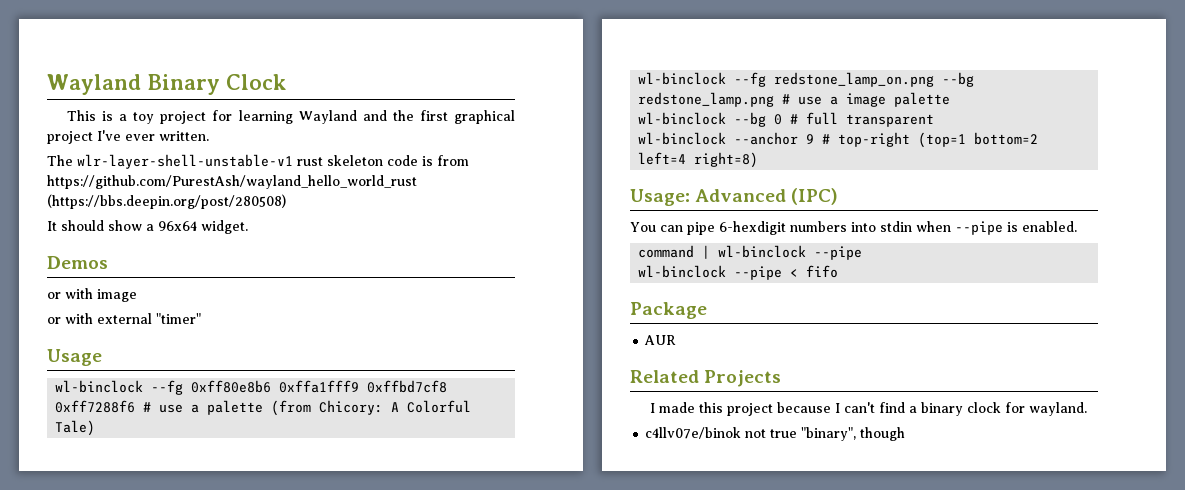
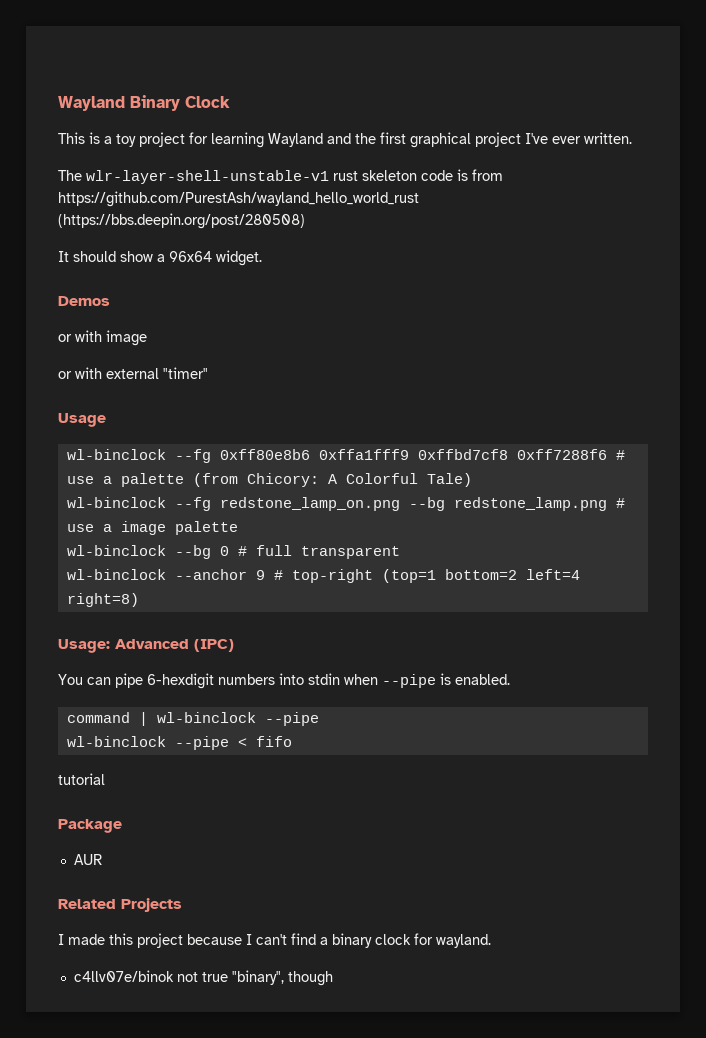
+ tutorial

